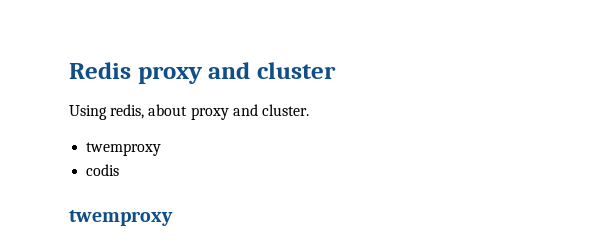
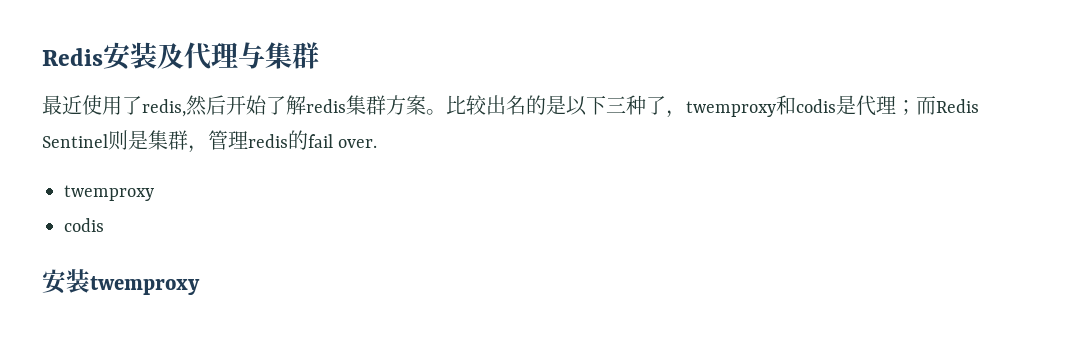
- Redis proxy and cluster
- Using redis, about proxy and cluster.
+ Redis安装及代理与集群
+ 最近使用了redis,然后开始了解redis集群方案。比较出名的是以下三种了，twemproxy和codis是代理；而Redis Sentinel则是集群，管理redis的fail over.
  twemproxy
  codis
- twemproxy
+ 安装twemproxy

